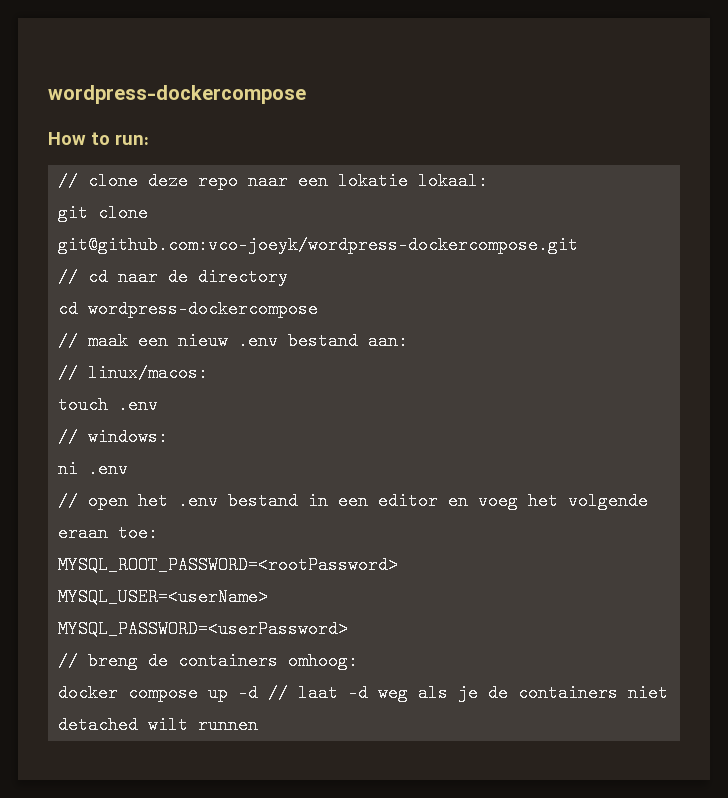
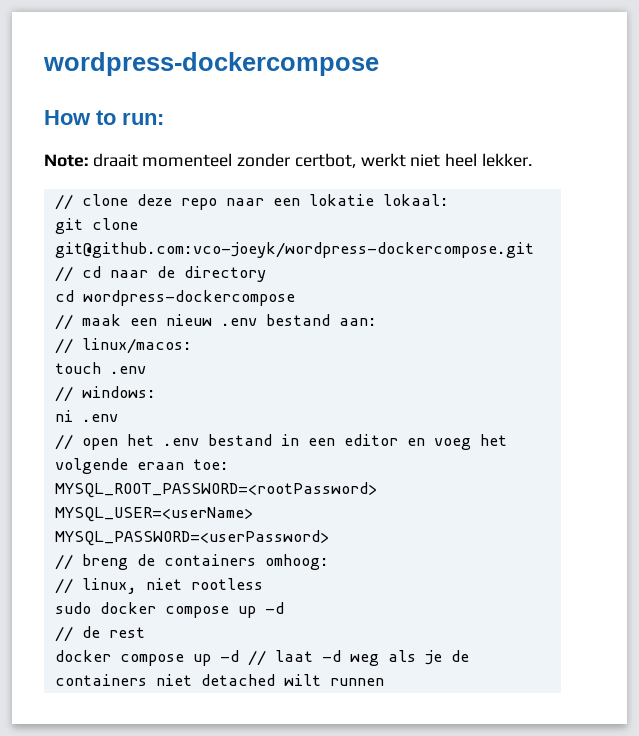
+ Note: draait momenteel zonder certbot, werkt niet heel lekker.
+ // linux, niet rootless
+ sudo docker compose up -d
+ // de rest

